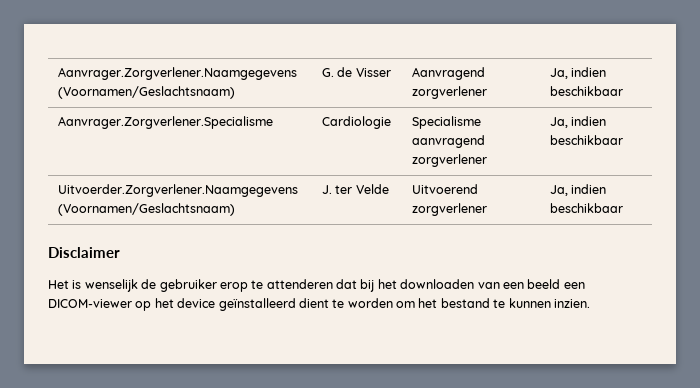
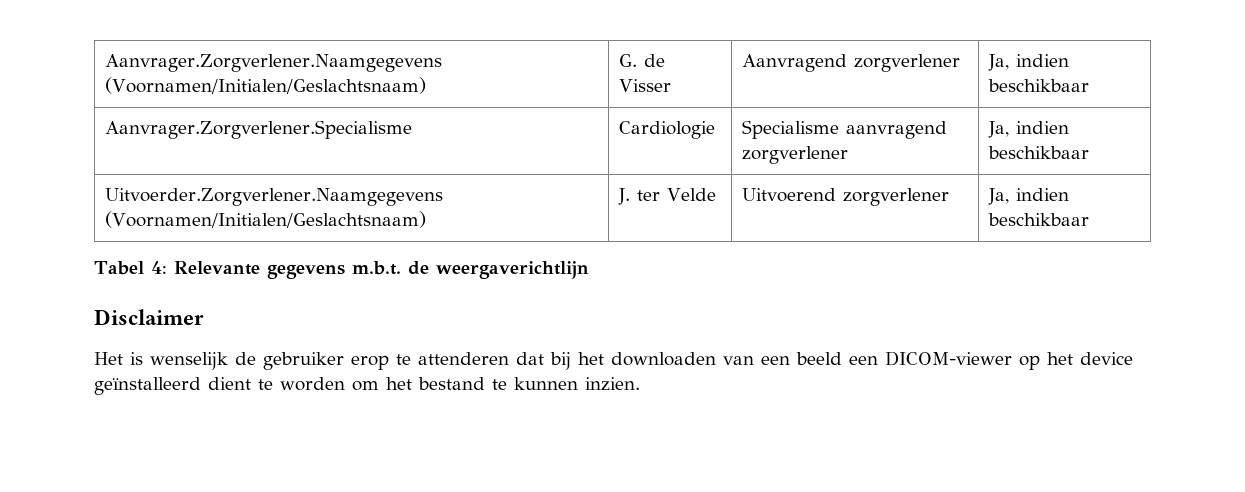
- Aanvrager.Zorgverlener.Naamgegevens (Voornamen/Geslachtsnaam) | G. de Visser | Aanvragend zorgverlener | Ja, indien beschikbaar
+ Aanvrager.Zorgverlener.Naamgegevens (Voornamen/Initialen/Geslachtsnaam) | G. de Visser | Aanvragend zorgverlener | Ja, indien beschikbaar
- Uitvoerder.Zorgverlener.Naamgegevens (Voornamen/Geslachtsnaam) | J. ter Velde | Uitvoerend zorgverlener | Ja, indien beschikbaar
+ Uitvoerder.Zorgverlener.Naamgegevens (Voornamen/Initialen/Geslachtsnaam) | J. ter Velde | Uitvoerend zorgverlener | Ja, indien beschikbaar
+ Tabel 4: Relevante gegevens m.b.t. de weergaverichtlijn

